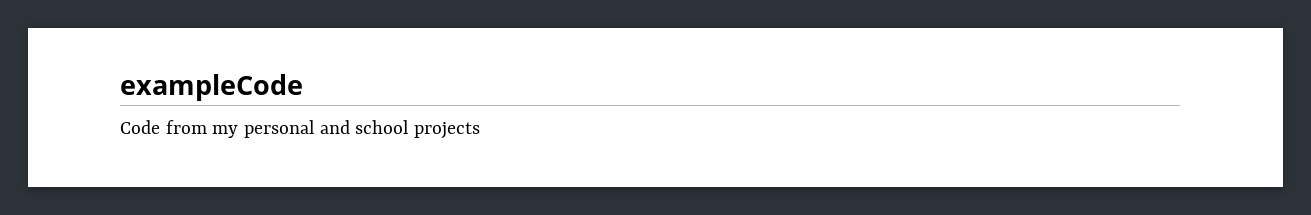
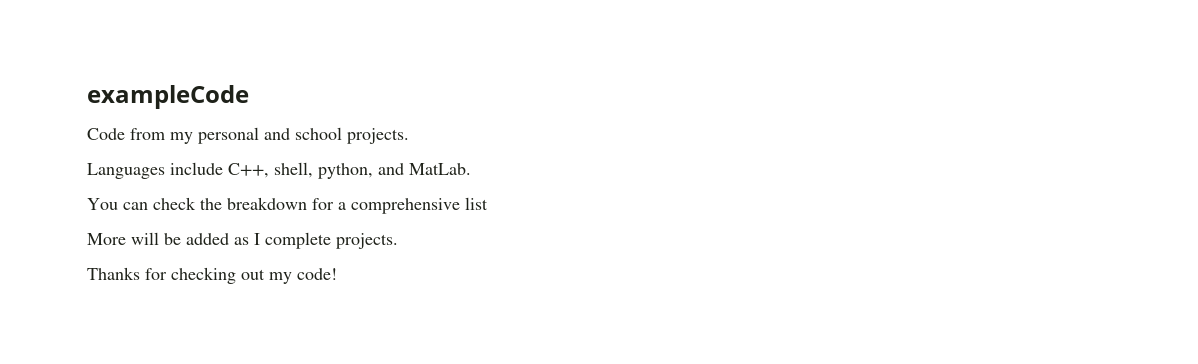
- Code from my personal and school projects
+ Code from my personal and school projects.
+ Languages include C++, shell, python, and MatLab.
+ You can check the breakdown for a comprehensive list
+ More will be added as I complete projects.
+ Thanks for checking out my code!

